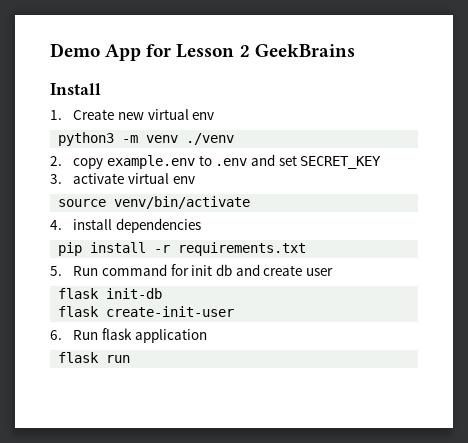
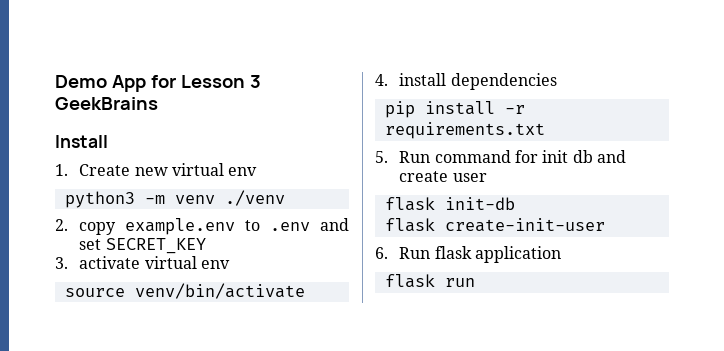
- Demo App for Lesson 2 GeekBrains
+ Demo App for Lesson 3 GeekBrains

